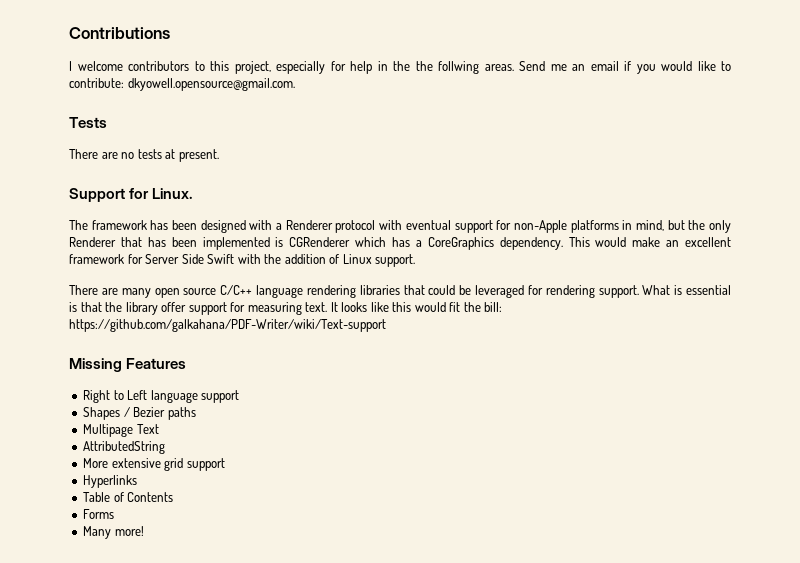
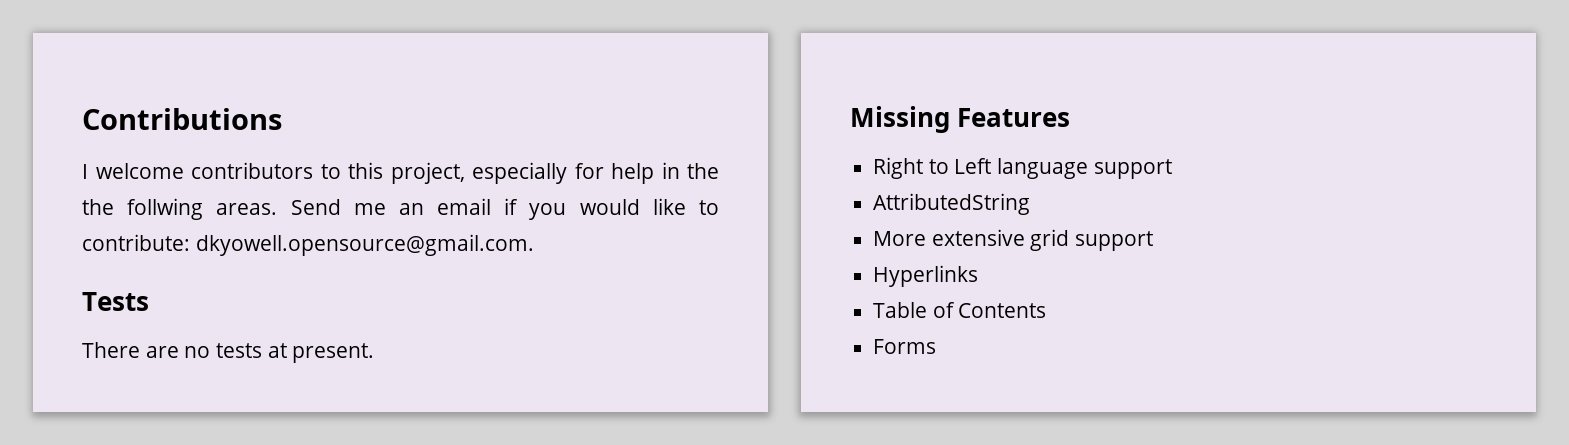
- Support for Linux.
- The framework has been designed with a Renderer protocol with eventual support for non-Apple platforms in mind, but the only Renderer that has been implemented is CGRenderer which has a CoreGraphics dependency. This would make an excellent framework for Server Side Swift with the addition of Linux support.
- There are many open source C/C++ language rendering libraries that could be leveraged for rendering support. What is essential is that the library offer support for measuring text. It looks like this would fit the bill: https://github.com/galkahana/PDF-Writer/wiki/Text-support
- Shapes / Bezier paths
- Multipage Text
- Many more!

